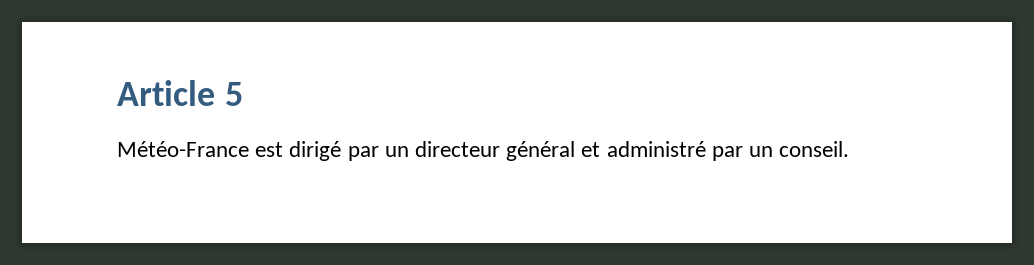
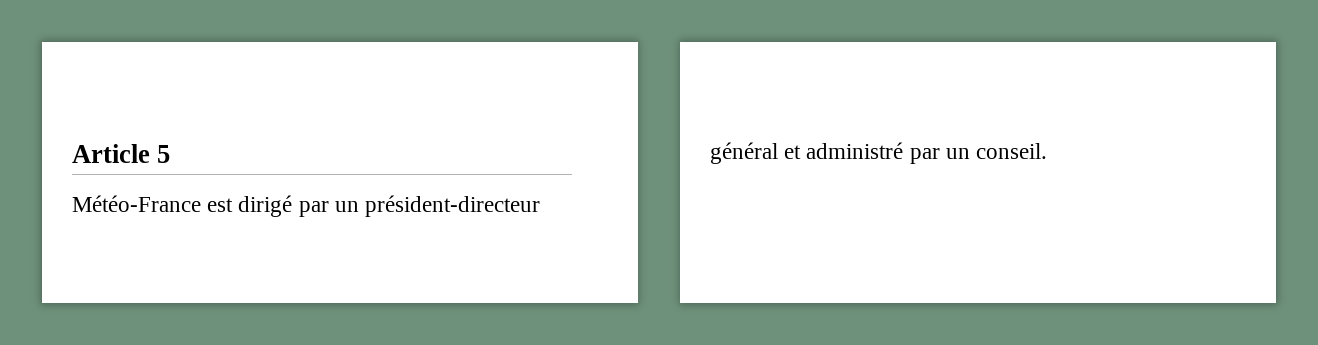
- Météo-France est dirigé par un directeur général et administré par un conseil.
+ Météo-France est dirigé par un président-directeur général et administré par un conseil.

